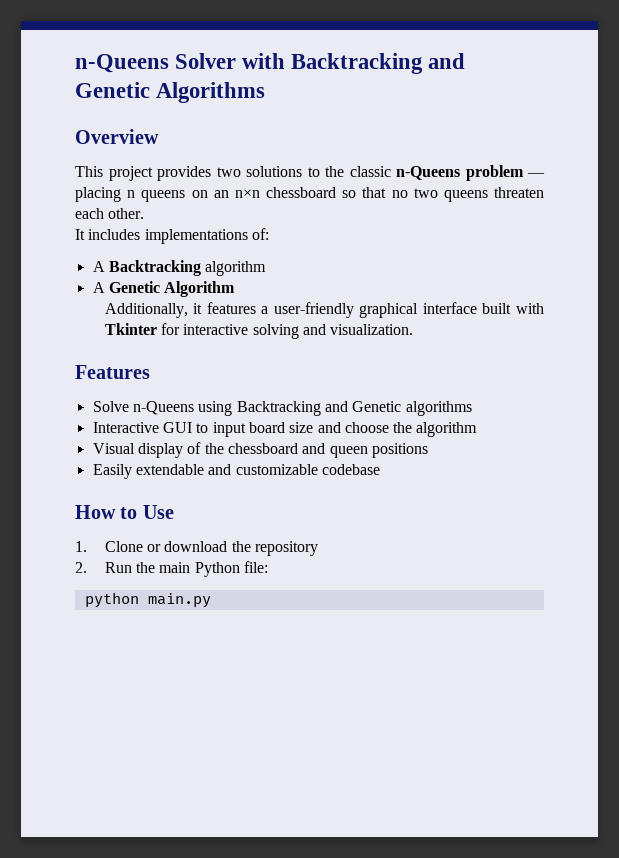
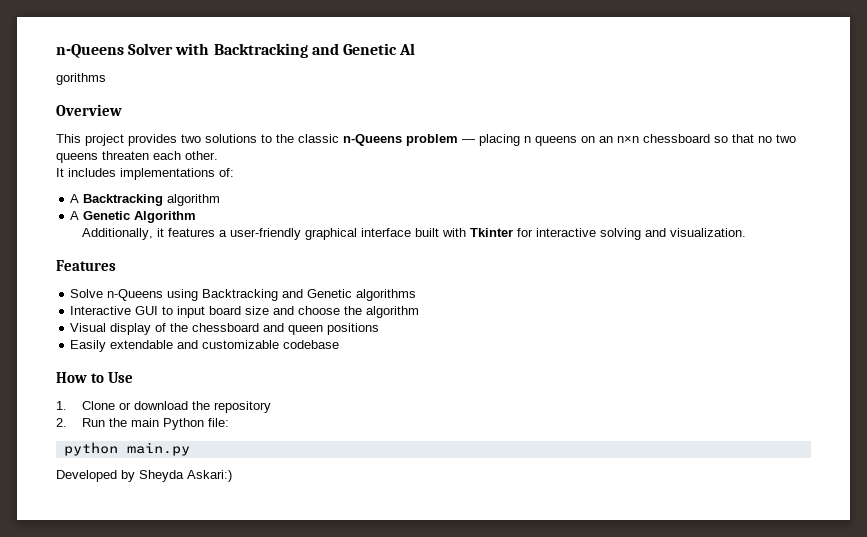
- n-Queens Solver with Backtracking and Genetic Algorithms
+ n-Queens Solver with Backtracking and Genetic Al
+ gorithms
+ Developed by Sheyda Askari:)

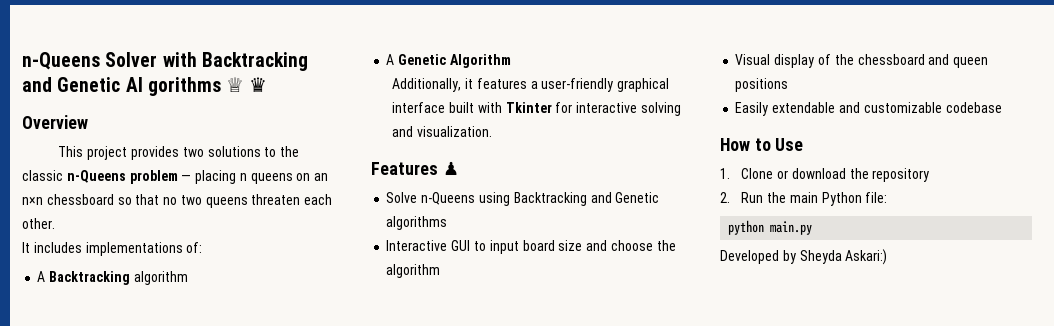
- n-Queens Solver with Backtracking and Genetic Al
- gorithms
+ n-Queens Solver with Backtracking and Genetic Al gorithms ♕ ♛
- Features
+ Features ♟

